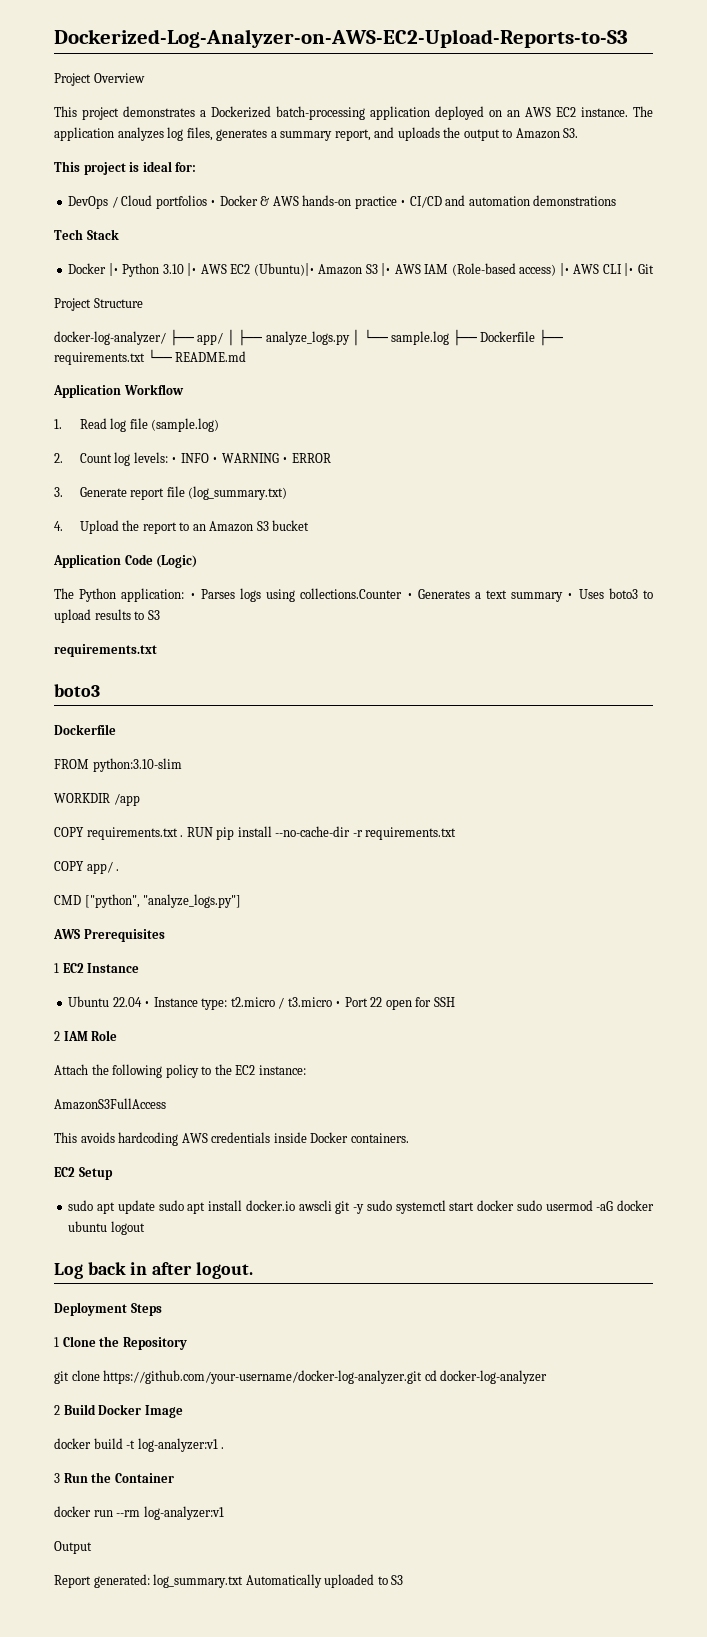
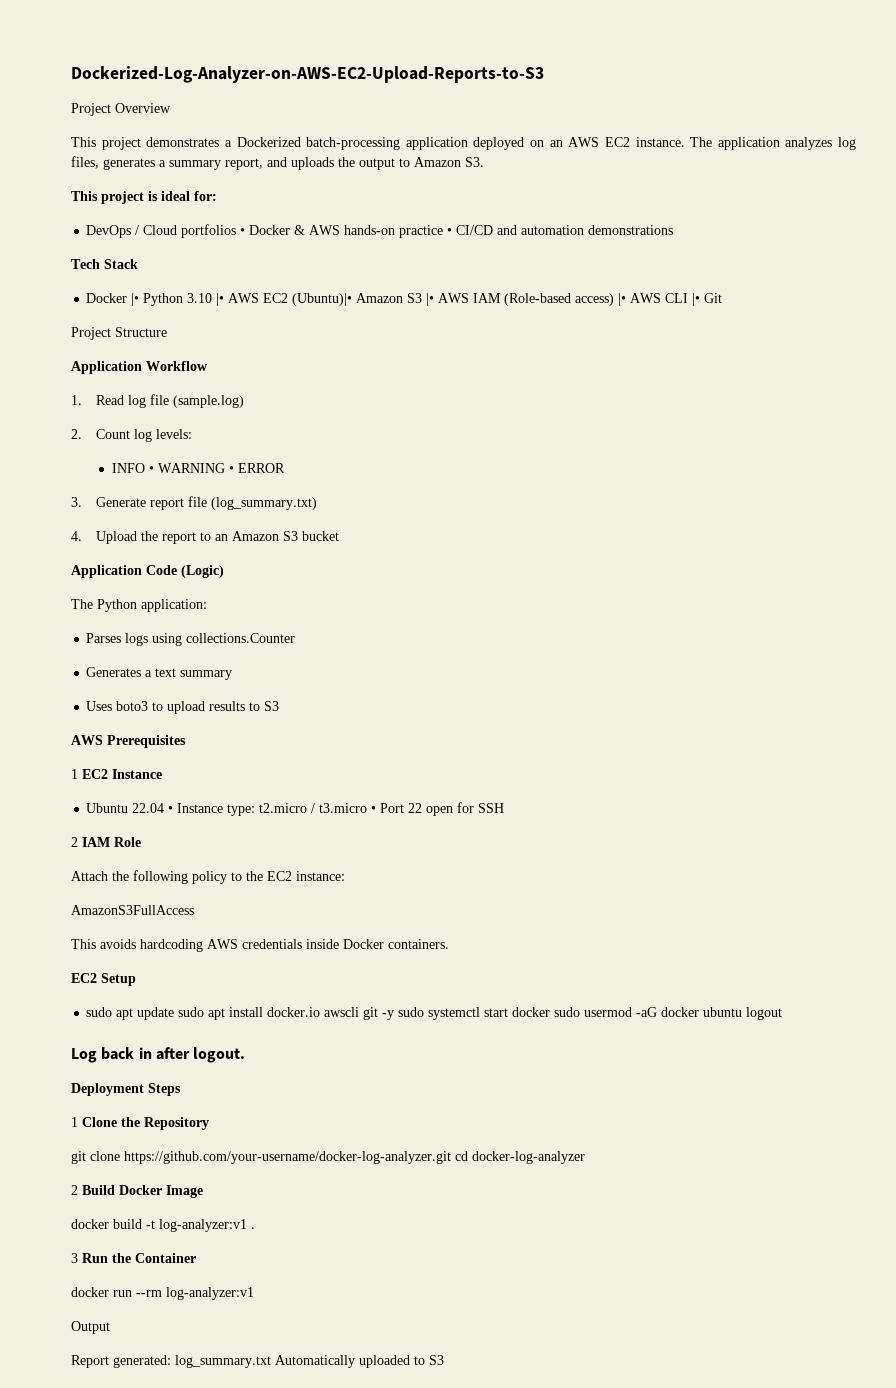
- docker-log-analyzer/ ├── app/ │ ├── analyze_logs.py │ └── sample.log ├── Dockerfile ├── requirements.txt └── README.md
- 2. Count log levels: • INFO • WARNING • ERROR
+ 2. Count log levels:
+ INFO • WARNING • ERROR
- The Python application: • Parses logs using collections.Counter • Generates a text summary • Uses boto3 to upload results to S3
- requirements.txt
- boto3
- Dockerfile
- FROM python:3.10-slim
- WORKDIR /app
- COPY requirements.txt . RUN pip install --no-cache-dir -r requirements.txt
- COPY app/ .
- CMD ["python", "analyze_logs.py"]
+ The Python application:
+ Parses logs using collections.Counter
+ Generates a text summary
+ Uses boto3 to upload results to S3

